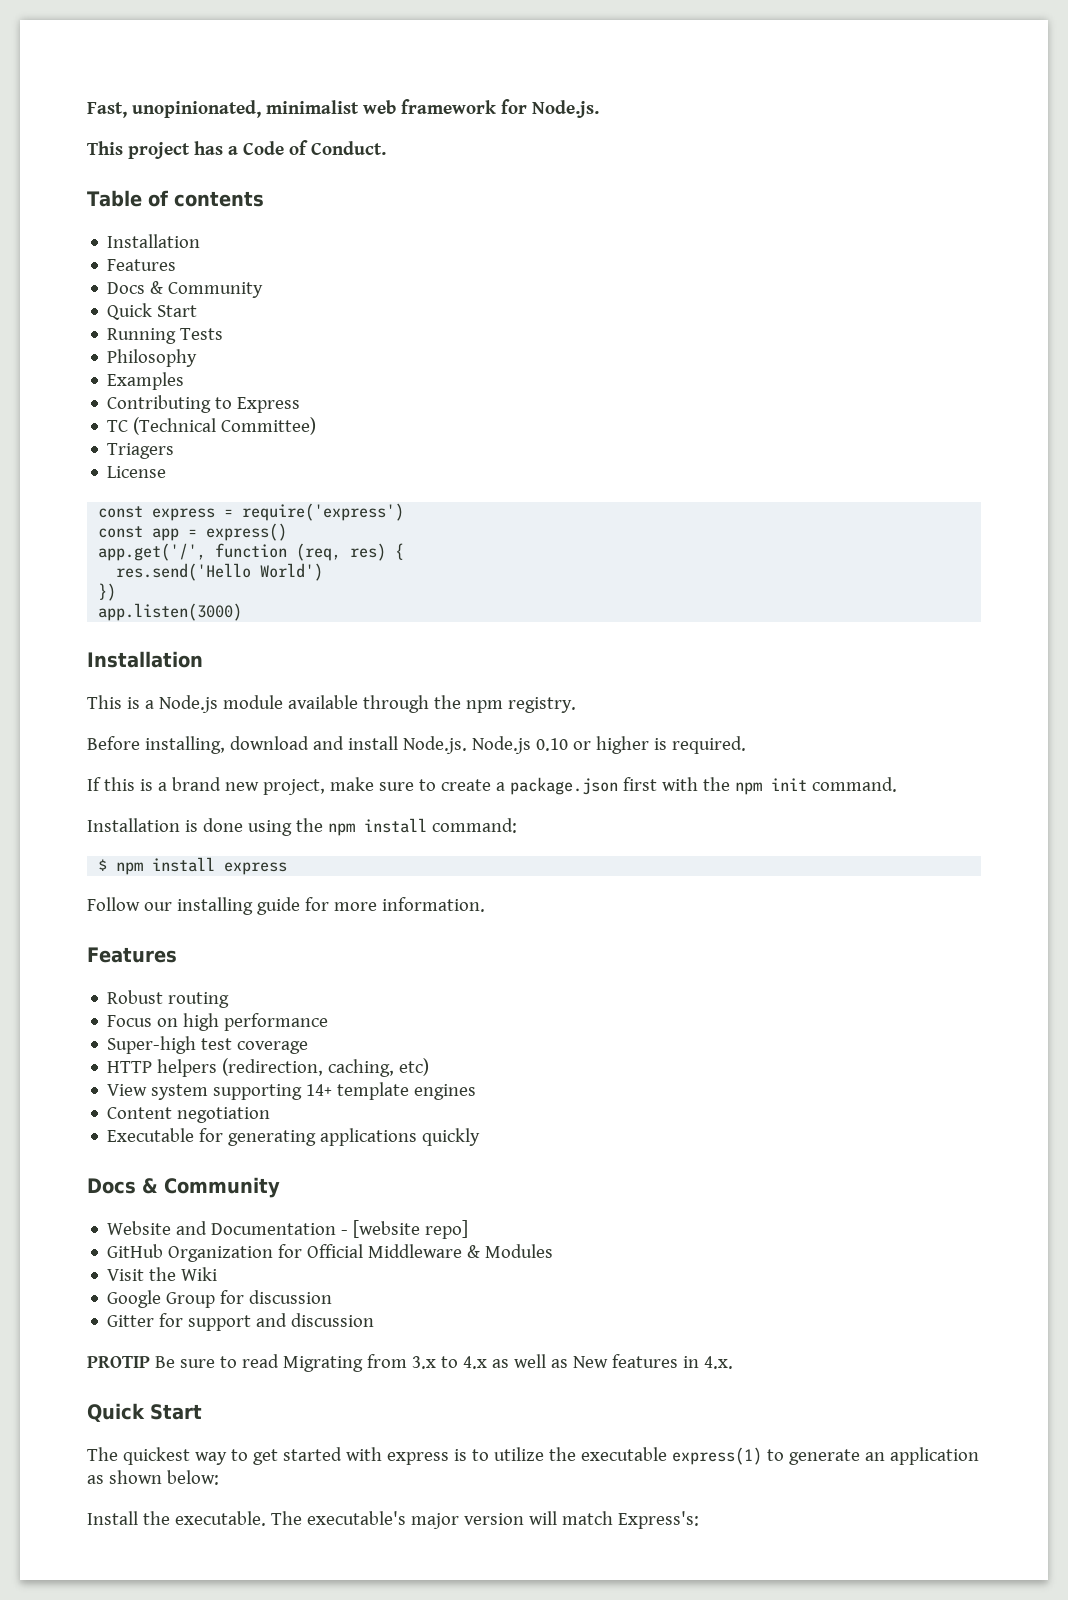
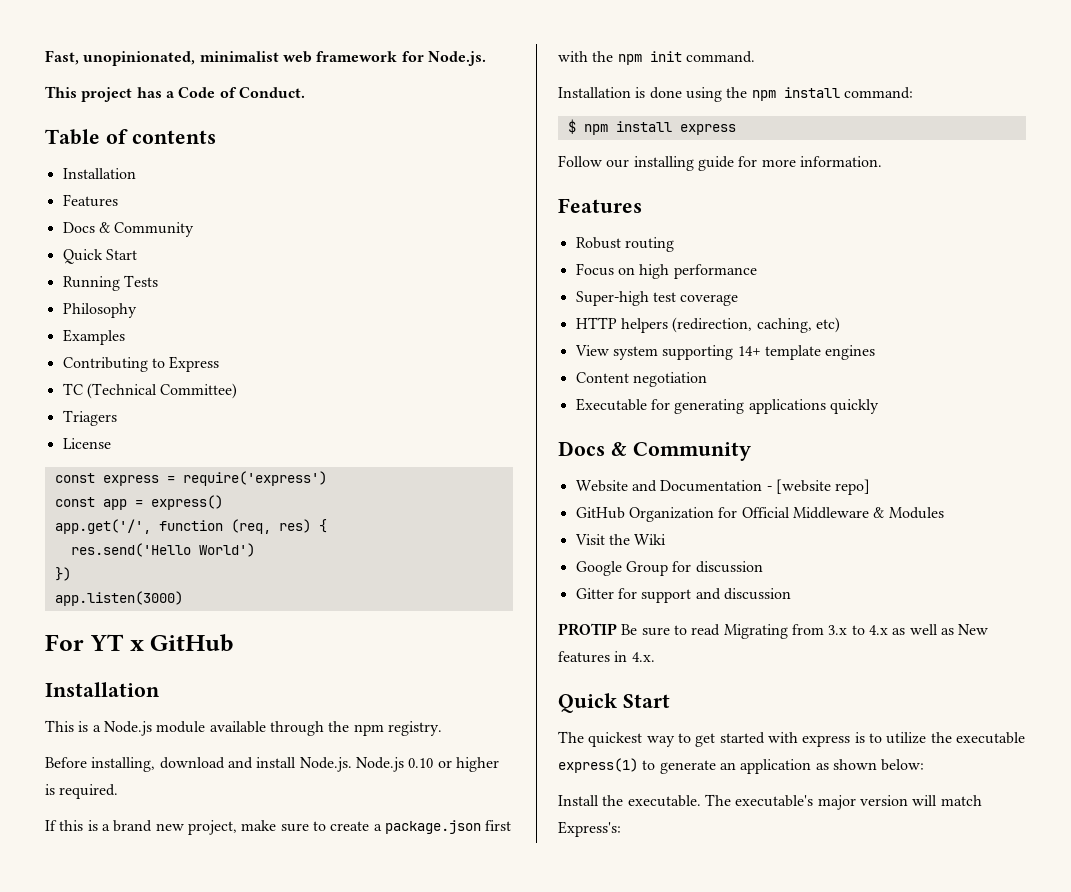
+ For YT x GitHub

